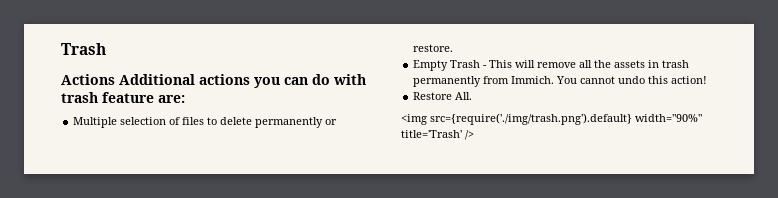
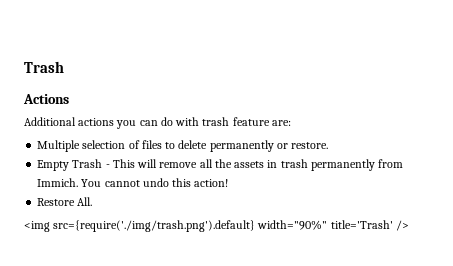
- Actions Additional actions you can do with trash feature are:
+ Actions
+ Additional actions you can do with trash feature are:

